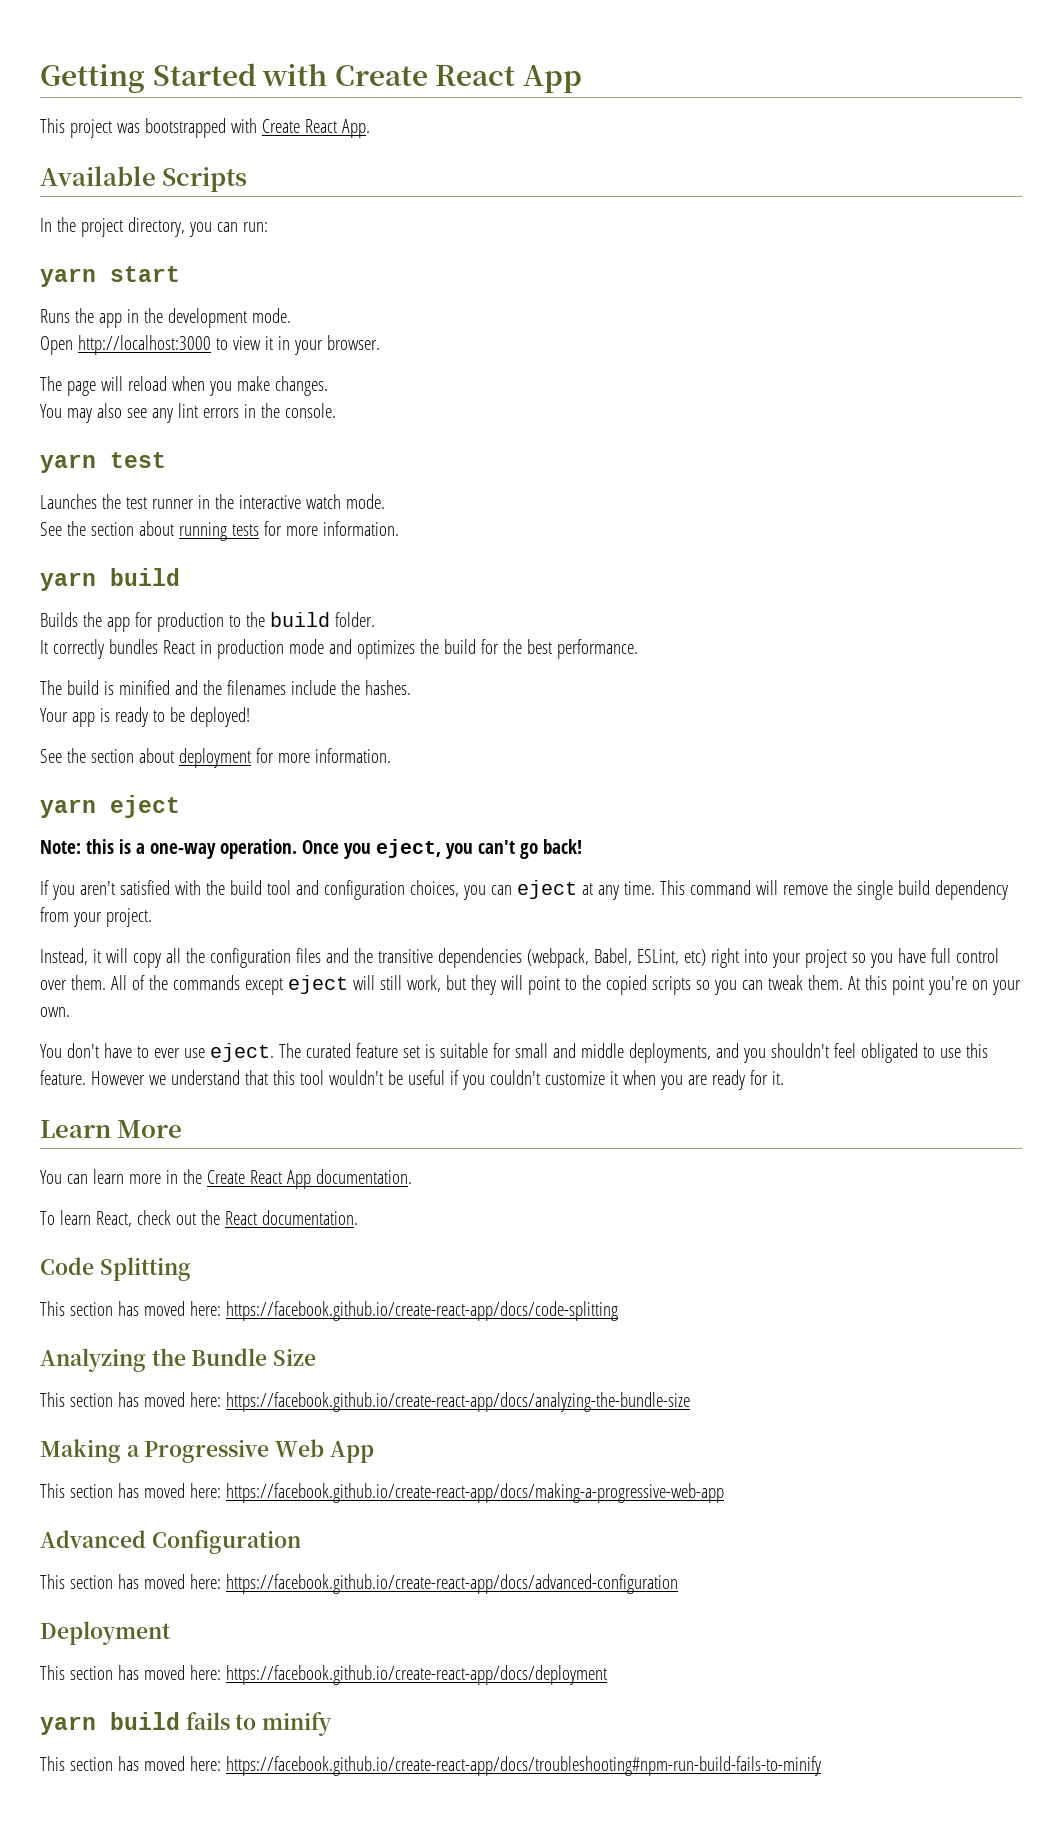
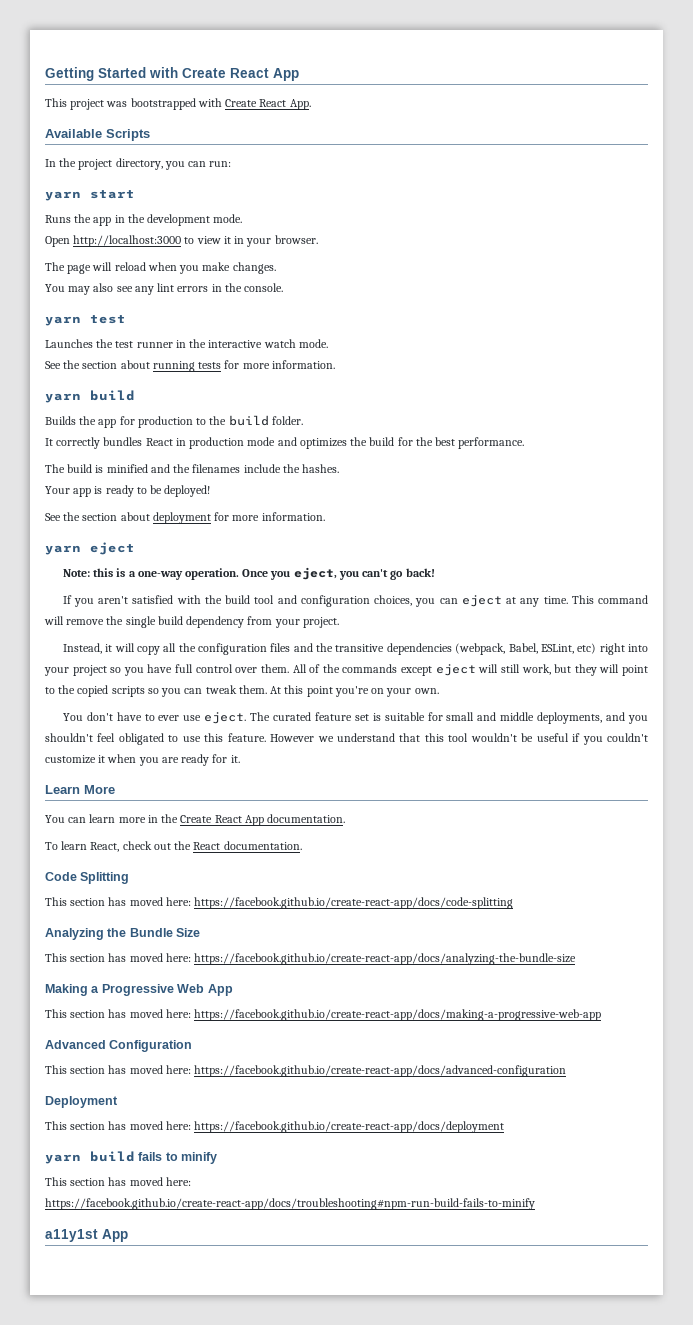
+ a11y1st App

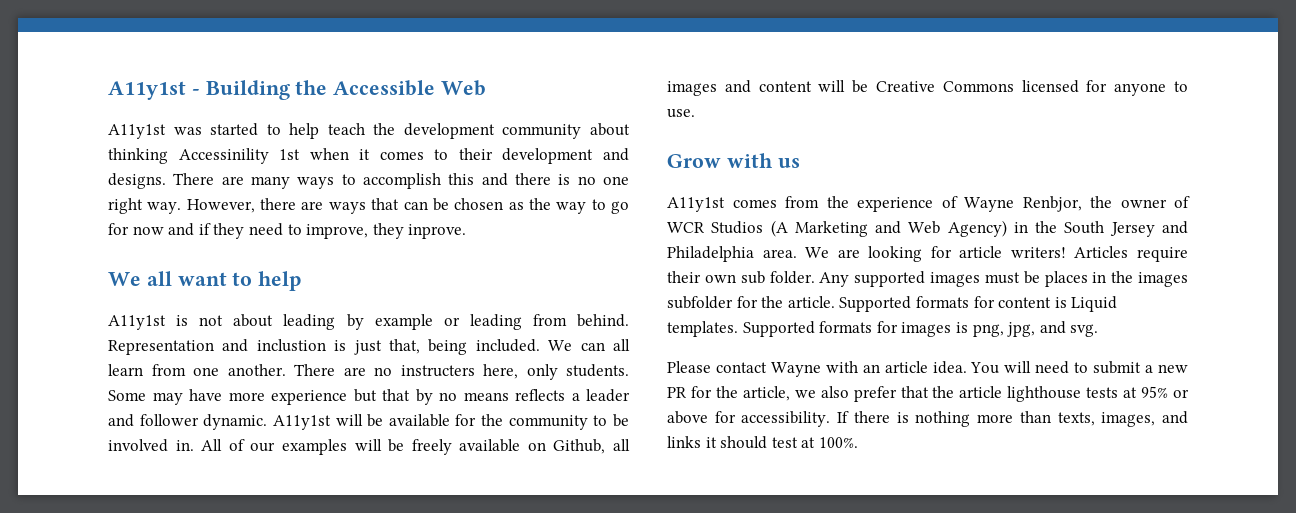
- Getting Started with Create React App
- This project was bootstrapped with Create React App.
- Available Scripts
- In the project directory, you can run:
- yarn start
- Runs the app in the development mode.
- Open http://localhost:3000 to view it in your browser.
- The page will reload when you make changes.
- You may also see any lint errors in the console.
- yarn test
- Launches the test runner in the interactive watch mode.
- See the section about running tests for more information.
- yarn build
- Builds the app for production to the build folder.
- It correctly bundles React in production mode and optimizes the build for the best performance.
- The build is minified and the filenames include the hashes.
- Your app is ready to be deployed!
- See the section about deployment for more information.
- yarn eject
- Note: this is a one-way operation. Once you eject, you can't go back!
- If you aren't satisfied with the build tool and configuration choices, you can eject at any time. This command will remove the single build dependency from your project.
- Instead, it will copy all the configuration files and the transitive dependencies (webpack, Babel, ESLint, etc) right into your project so you have full control over them. All of the commands except eject will still work, but they will point to the copied scripts so you can tweak them. At this point you're on your own.
- You don't have to ever use eject. The curated feature set is suitable for small and middle deployments, and you shouldn't feel obligated to use this feature. However we understand that this tool wouldn't be useful if you couldn't customize it when you are ready for it.
- Learn More
- You can learn more in the Create React App documentation.
- To learn React, check out the React documentation.
- Code Splitting
- This section has moved here: https://facebook.github.io/create-react-app/docs/code-splitting
- Analyzing the Bundle Size
- This section has moved here: https://facebook.github.io/create-react-app/docs/analyzing-the-bundle-size
- Making a Progressive Web App
- This section has moved here: https://facebook.github.io/create-react-app/docs/making-a-progressive-web-app
- Advanced Configuration
- This section has moved here: https://facebook.github.io/create-react-app/docs/advanced-configuration
- Deployment
- This section has moved here: https://facebook.github.io/create-react-app/docs/deployment
- yarn build fails to minify
- This section has moved here: https://facebook.github.io/create-react-app/docs/troubleshooting#npm-run-build-fails-to-minify
- a11y1st App
+ A11y1st - Building the Accessible Web
+ A11y1st was started to help teach the development community about thinking Accessinility 1st when it comes to their development and designs. There are many ways to accomplish this and there is no one right way. However, there are ways that can be chosen as the way to go for now and if they need to improve, they inprove.
+ We all want to help
+ A11y1st is not about leading by example or leading from behind. Representation and inclustion is just that, being included. We can all learn from one another. There are no instructers here, only students. Some may have more experience but that by no means reflects a leader and follower dynamic. A11y1st will be available for the community to be involved in. All of our examples will be freely available on Github, all images and content will be Creative Commons licensed for anyone to use.
+ Grow with us
+ A11y1st comes from the experience of Wayne Renbjor, the owner of WCR Studios (A Marketing and Web Agency) in the South Jersey and Philadelphia area. We are looking for article writers! Articles require their own sub folder. Any supported images must be places in the images subfolder for the article. Supported formats for content is Liquid templates. Supported formats for images is png, jpg, and svg.
+ Please contact Wayne with an article idea. You will need to submit a new PR for the article, we also prefer that the article lighthouse tests at 95% or above for accessibility. If there is nothing more than texts, images, and links it should test at 100%.

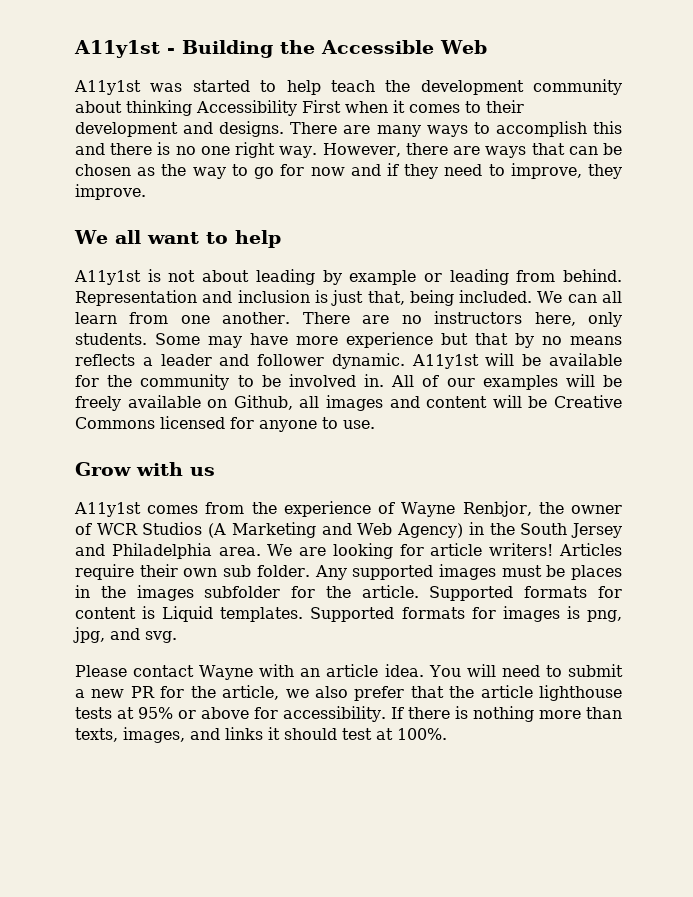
- A11y1st was started to help teach the development community about thinking Accessinility 1st when it comes to their development and designs.
+ A11y1st was started to help teach the development community about thinking Accessibility First when it comes to their development and designs.
- However, there are ways that can be chosen as the way to go for now and if they need to improve, they inprove.
+ However, there are ways that can be chosen as the way to go for now and if they need to improve, they improve.
- Representation and inclustion is just that, being included.
+ Representation and inclusion is just that, being included.
- There are no instructers here, only students.
+ There are no instructors here, only students.

